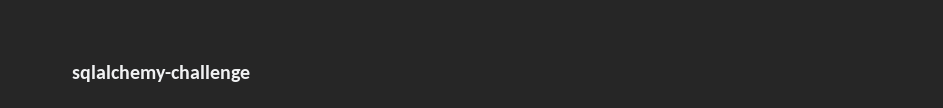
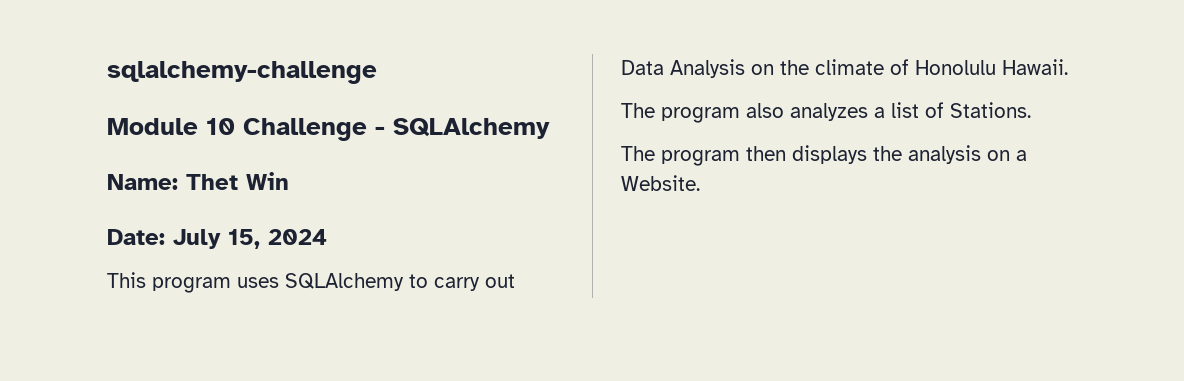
+ Module 10 Challenge - SQLAlchemy
+ Name: Thet Win
+ Date: July 15, 2024
+ This program uses SQLAlchemy to carry out Data Analysis on the climate of Honolulu Hawaii.
+ The program also analyzes a list of Stations.
+ The program then displays the analysis on a Website.

